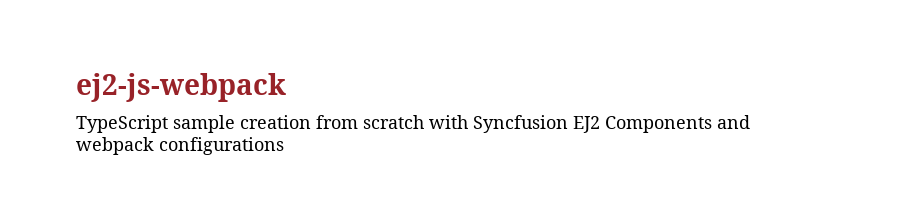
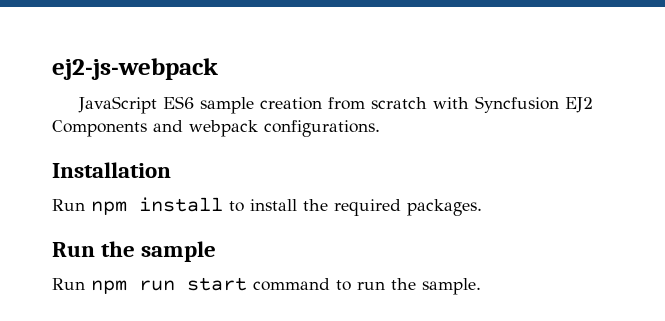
- TypeScript sample creation from scratch with Syncfusion EJ2 Components and webpack configurations
+ JavaScript ES6 sample creation from scratch with Syncfusion EJ2 Components and webpack configurations.
+ Installation
+ Run npm install to install the required packages.
+ Run the sample
+ Run npm run start command to run the sample.

